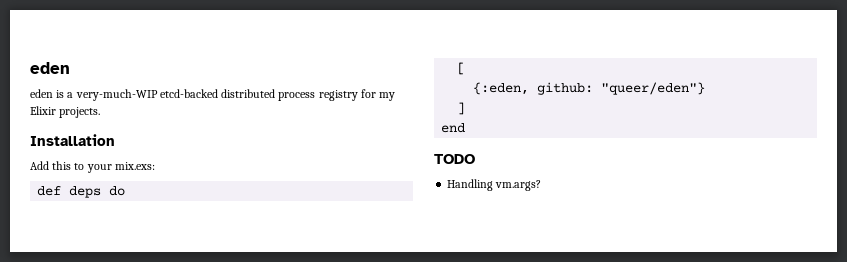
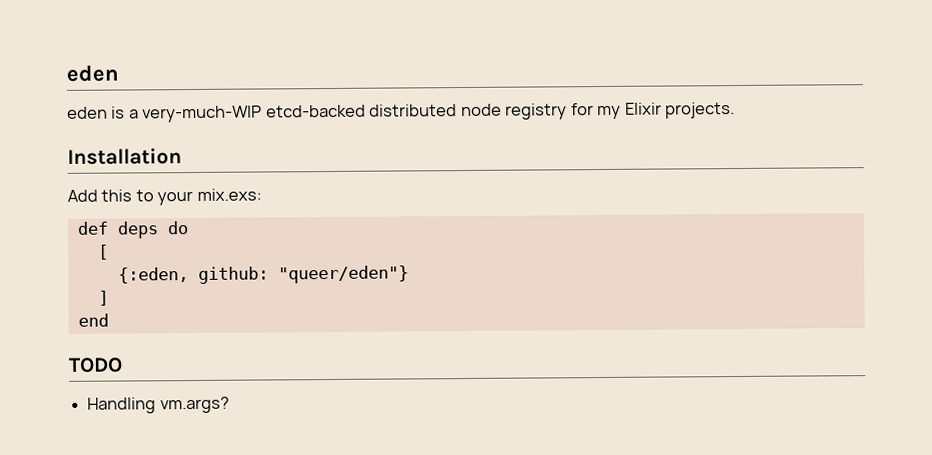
- eden is a very-much-WIP etcd-backed distributed process registry for my Elixir projects.
+ eden is a very-much-WIP etcd-backed distributed node registry for my Elixir projects.

